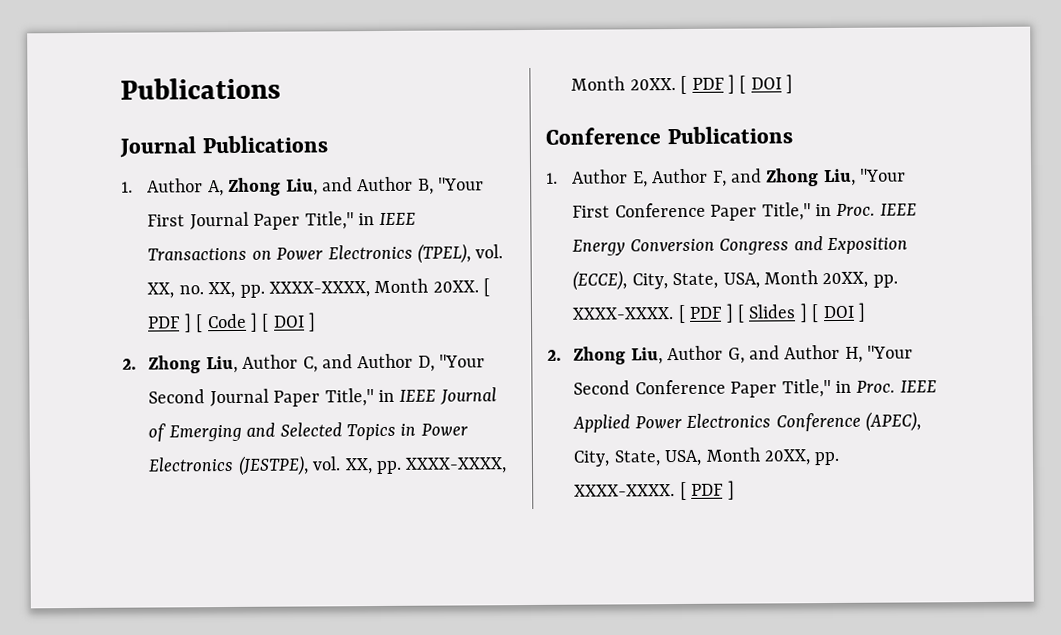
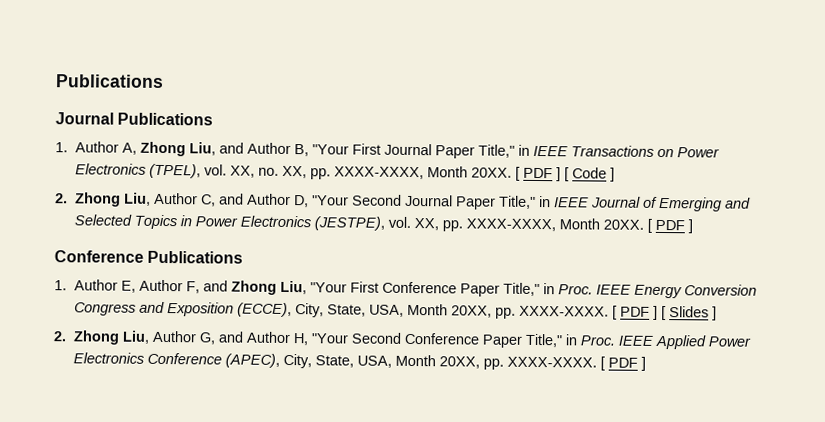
- [ PDF ] [ Code ] [ DOI ]
+ [ PDF ] [ Code ]
- 2. Zhong Liu, Author C, and Author D, "Your Second Journal Paper Title," in IEEE Journal of Emerging and Selected Topics in Power Electronics (JESTPE), vol. XX, pp. XXXX-XXXX, Month 20XX. [ PDF ] [ DOI ]
+ 2. Zhong Liu, Author C, and Author D, "Your Second Journal Paper Title," in IEEE Journal of Emerging and Selected Topics in Power Electronics (JESTPE), vol. XX, pp. XXXX-XXXX, Month 20XX. [ PDF ]
- [ PDF ] [ Slides ] [ DOI ]
+ [ PDF ] [ Slides ]

